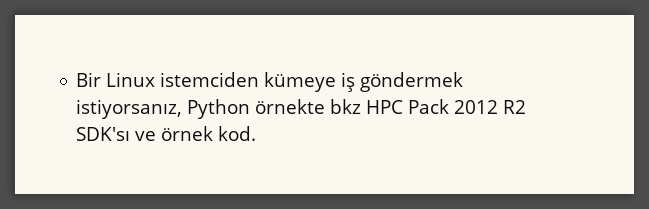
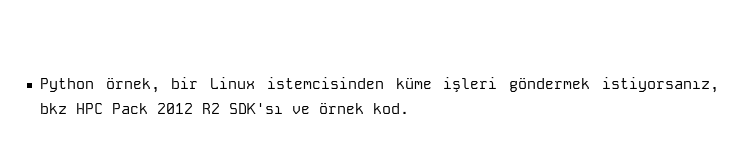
- Bir Linux istemciden kümeye iş göndermek istiyorsanız, Python örnekte bkz HPC Pack 2012 R2 SDK'sı ve örnek kod.
+ Python örnek, bir Linux istemcisinden küme işleri göndermek istiyorsanız, bkz HPC Pack 2012 R2 SDK'sı ve örnek kod.

